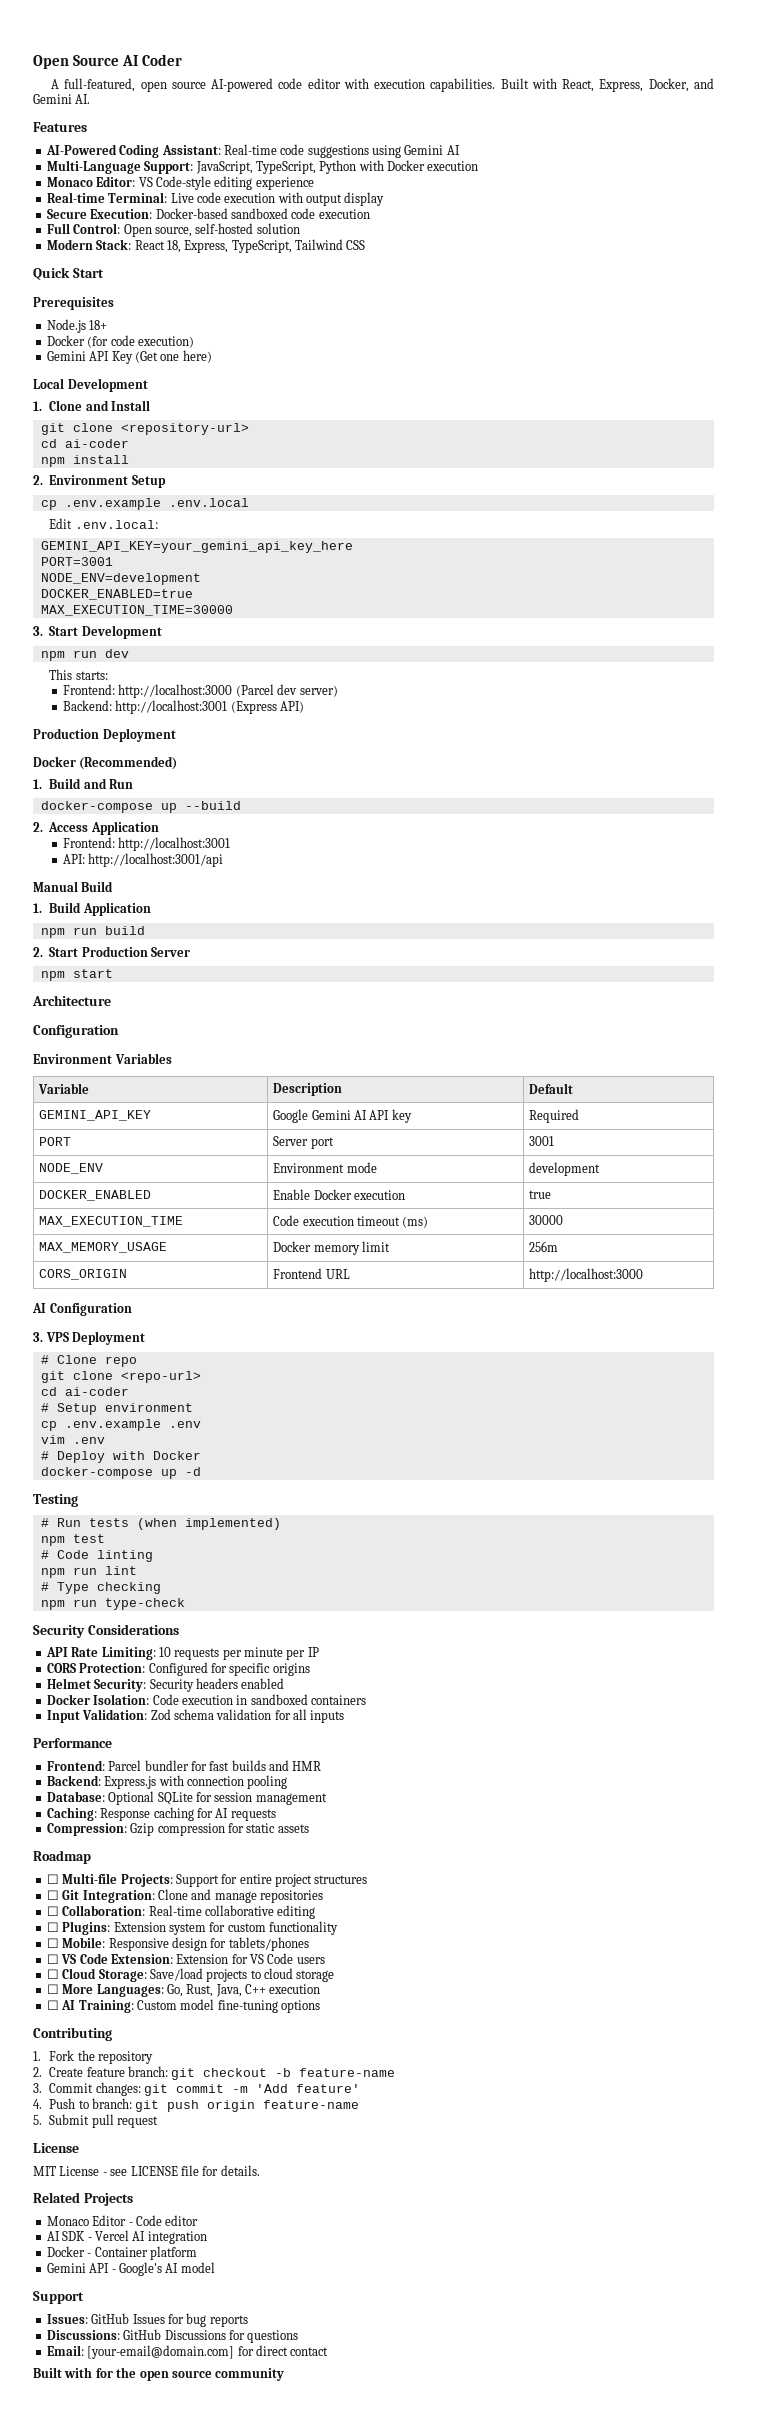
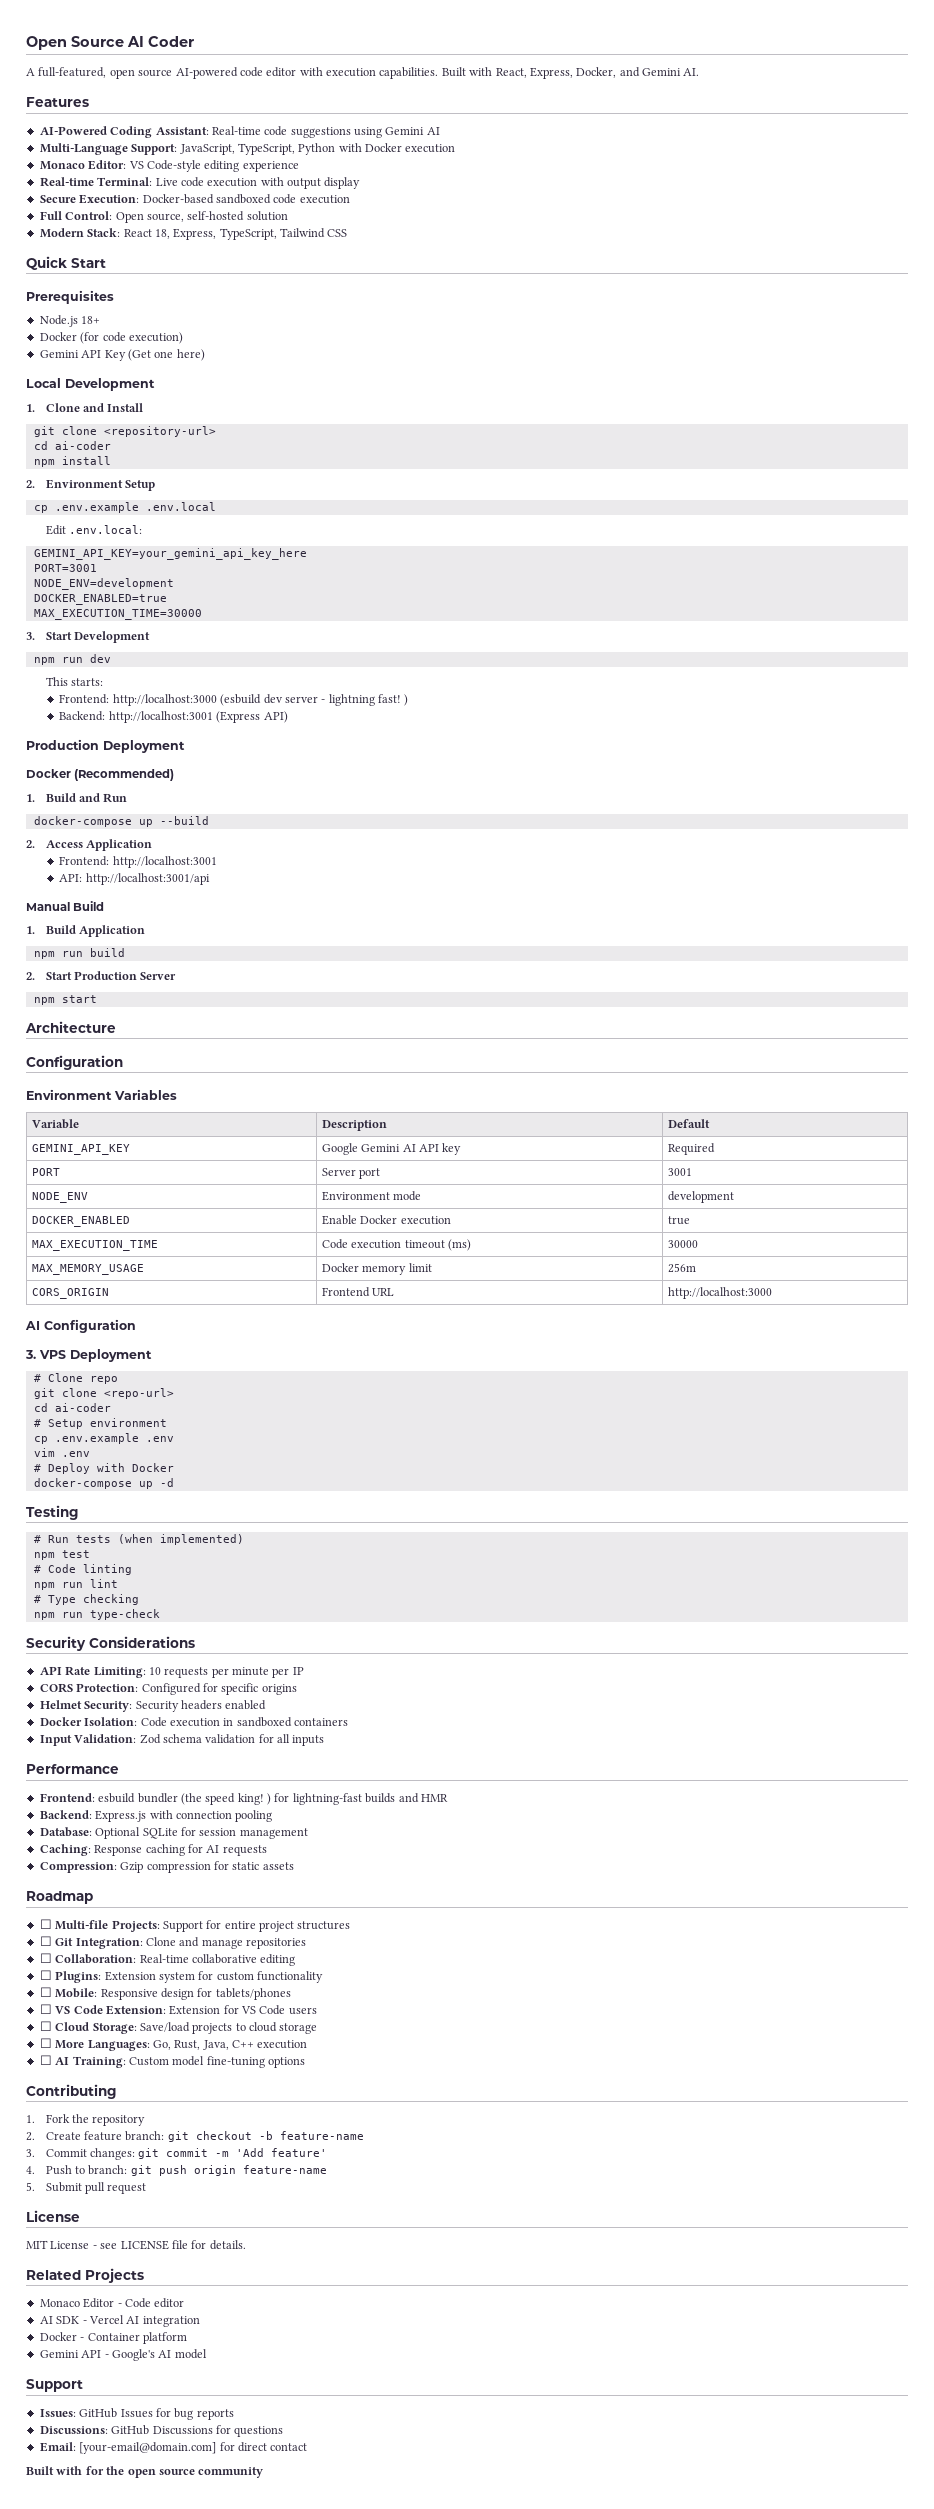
- Frontend: http://localhost:3000 (Parcel dev server)
+ Frontend: http://localhost:3000 (esbuild dev server - lightning fast! )
- Frontend: Parcel bundler for fast builds and HMR
+ Frontend: esbuild bundler (the speed king! ) for lightning-fast builds and HMR

